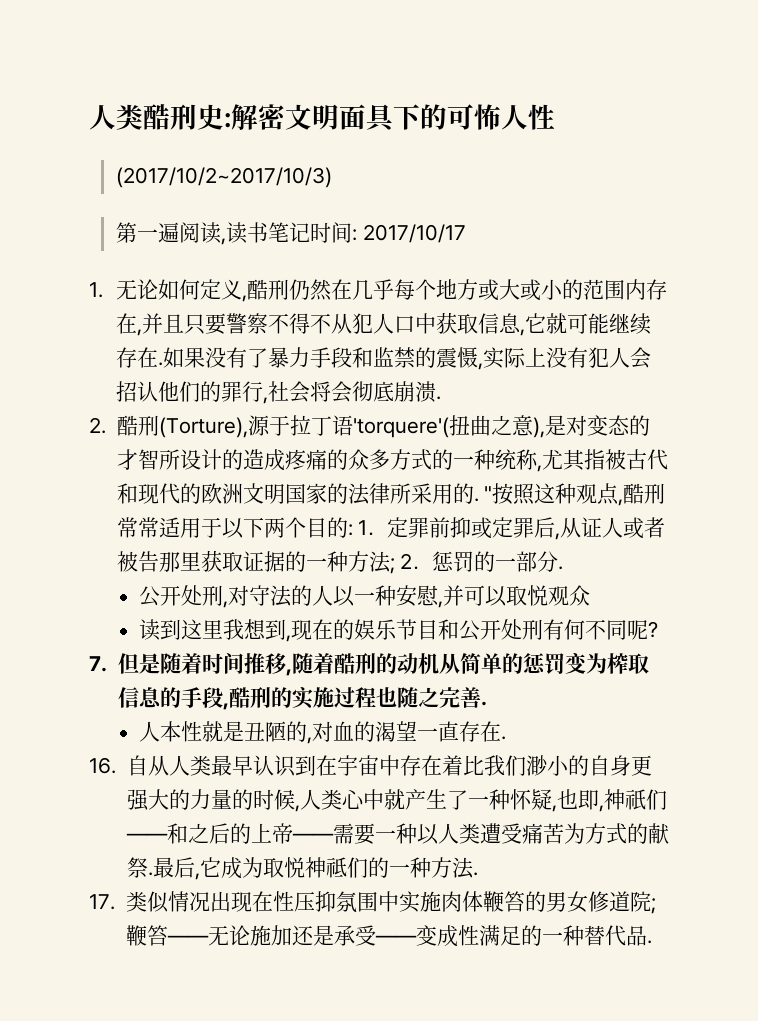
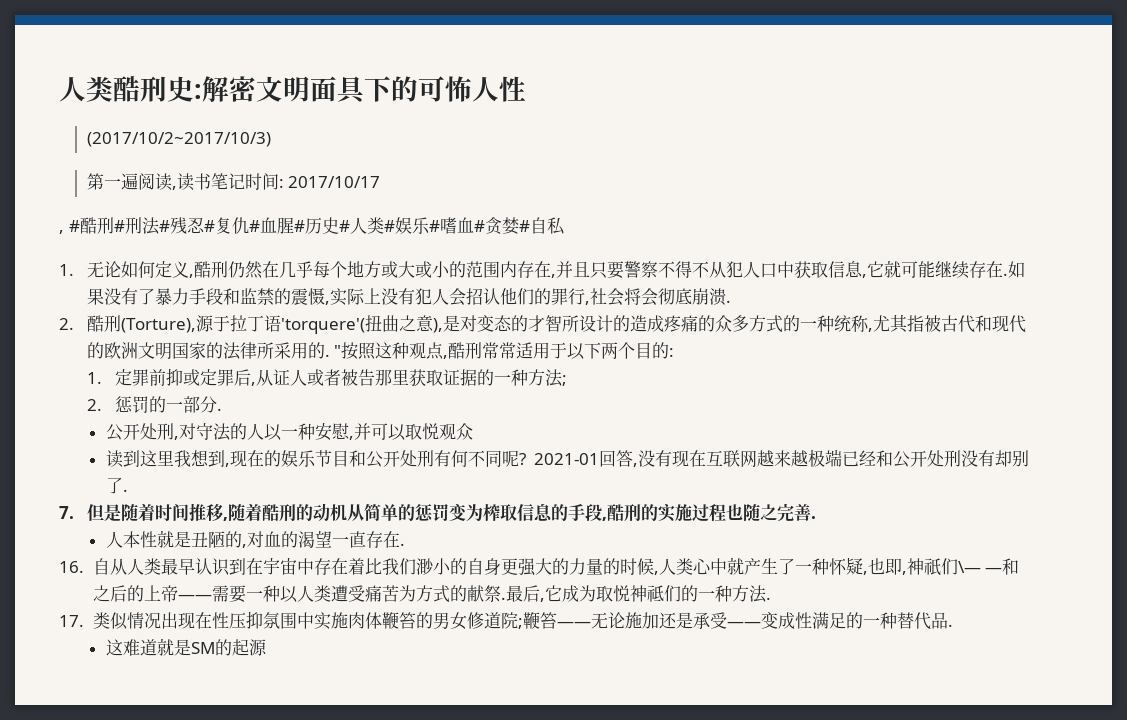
+ , #酷刑#刑法#残忍#复仇#血腥#历史#人类#娱乐#嗜血#贪婪#自私
- "按照这种观点,酷刑常常适用于以下两个目的: 1．定罪前抑或定罪后,从证人或者被告那里获取证据的一种方法; 2．惩罚的一部分.
+ "按照这种观点,酷刑常常适用于以下两个目的:
+ 1.定罪前抑或定罪后,从证人或者被告那里获取证据的一种方法;
+ 2.惩罚的一部分.
+ 2021-01回答,没有现在互联网越来越极端已经和公开处刑没有却别了.
- 16.自从人类最早认识到在宇宙中存在着比我们渺小的自身更强大的力量的时候,人类心中就产生了一种怀疑,也即,神祇们——和之后的上帝——需要一种以人类遭受痛苦为方式的献祭.
+ 16.自从人类最早认识到在宇宙中存在着比我们渺小的自身更强大的力量的时候,人类心中就产生了一种怀疑,也即,神祇们\— —和之后的上帝——需要一种以人类遭受痛苦为方式的献祭.
+ 这难道就是SM的起源

